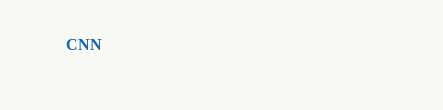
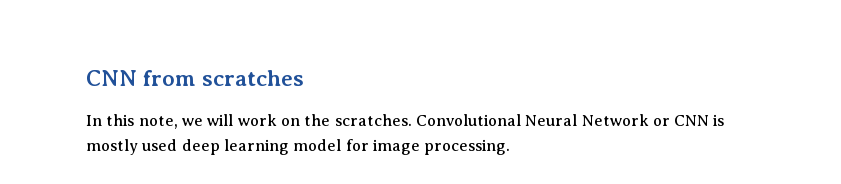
- CNN
+ CNN from scratches
+ In this note, we will work on the scratches. Convolutional Neural Network or CNN is mostly used deep learning model for image processing.

